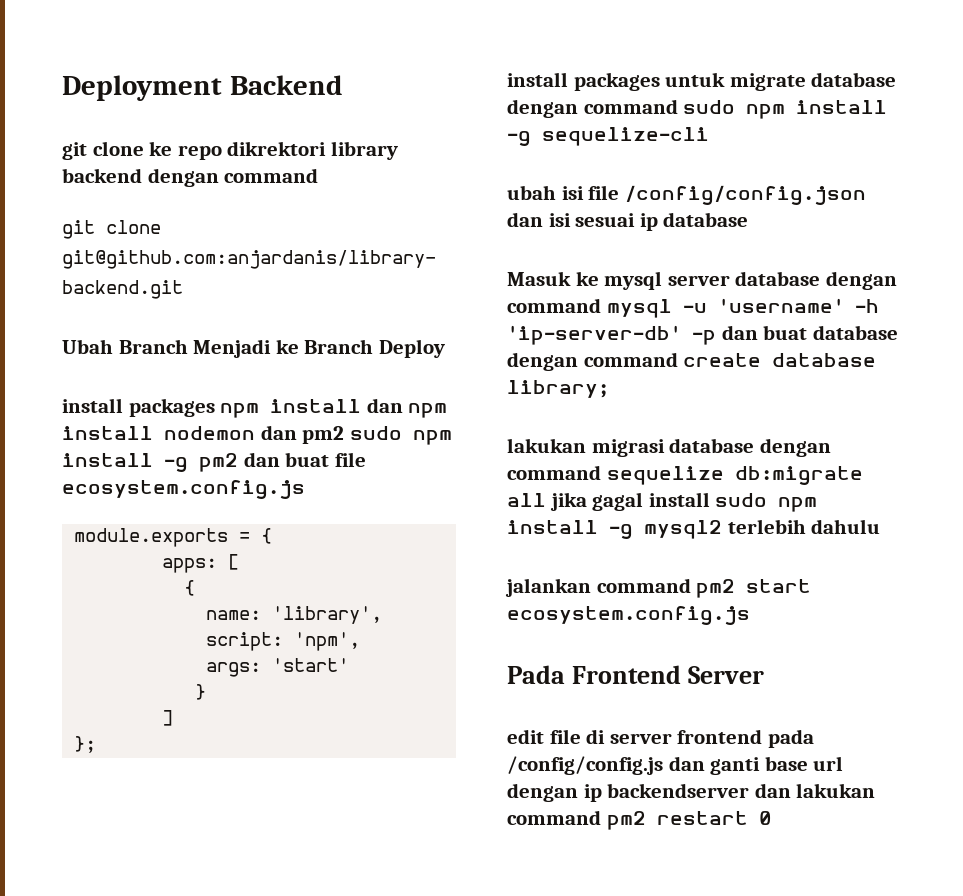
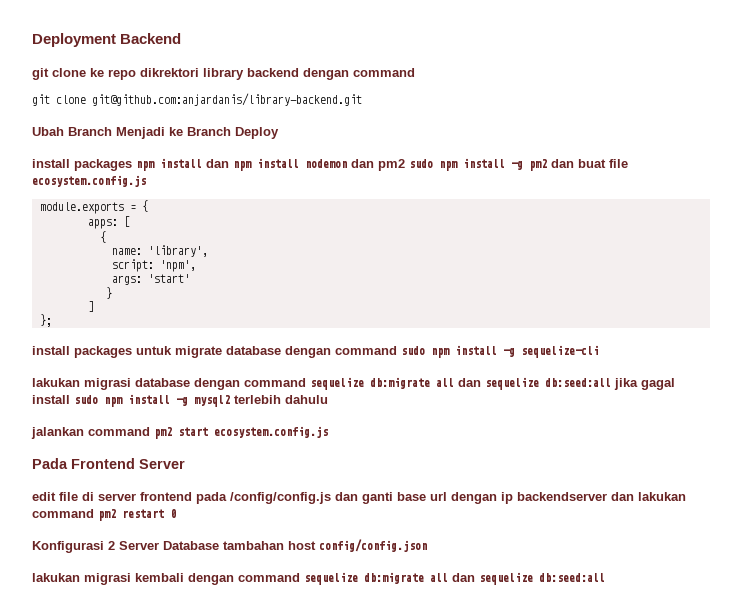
- ubah isi file /config/config.json dan isi sesuai ip database
- Masuk ke mysql server database dengan command mysql -u 'username' -h 'ip-server-db' -p dan buat database dengan command create database library;
- lakukan migrasi database dengan command sequelize db:migrate all jika gagal install sudo npm install -g mysql2 terlebih dahulu
+ lakukan migrasi database dengan command sequelize db:migrate all dan sequelize db:seed:all jika gagal install sudo npm install -g mysql2 terlebih dahulu
+ Konfigurasi 2 Server Database tambahan host config/config.json
+ lakukan migrasi kembali dengan command sequelize db:migrate all dan sequelize db:seed:all

